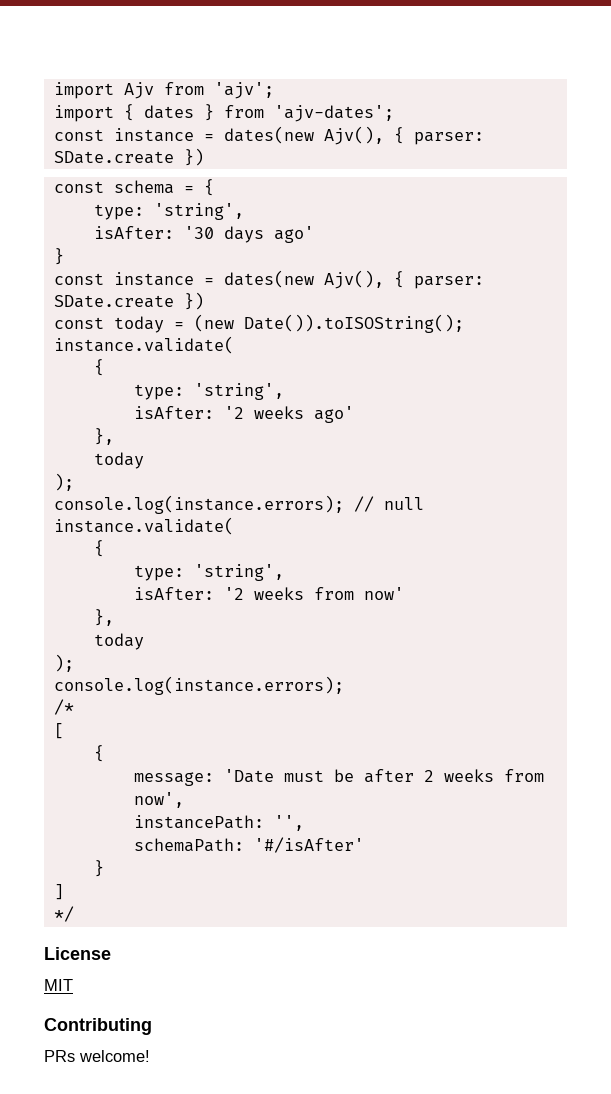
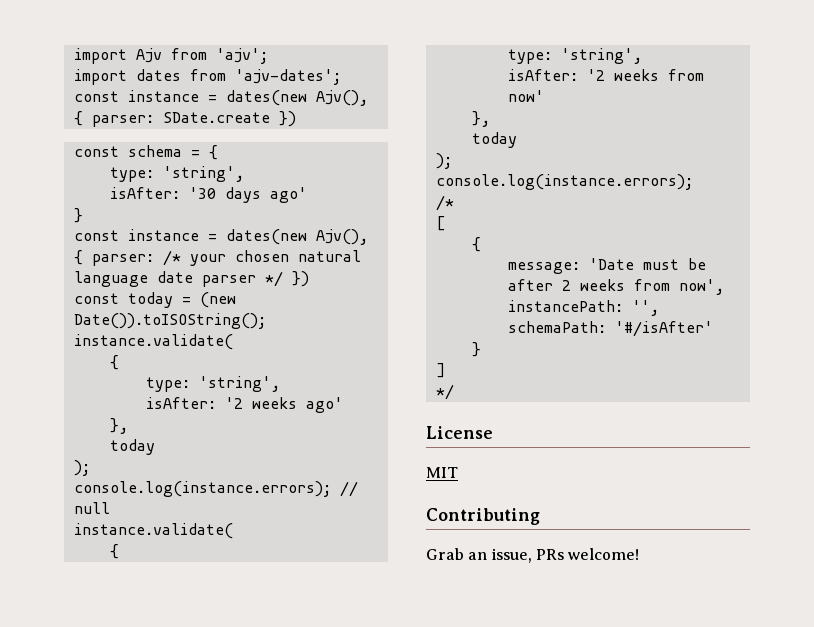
- import { dates } from 'ajv-dates';
+ import dates from 'ajv-dates';
  isAfter: '30 days ago'
  }
- const instance = dates(new Ajv(), { parser: SDate.create })
+ const instance = dates(new Ajv(), { parser: /* your chosen natural language date parser */ })
- PRs welcome!
+ Grab an issue, PRs welcome!

